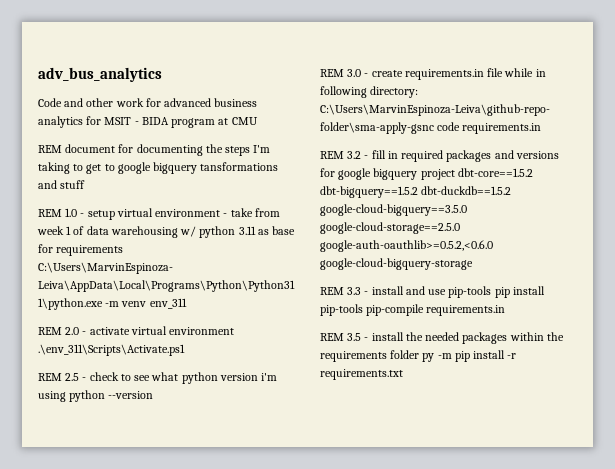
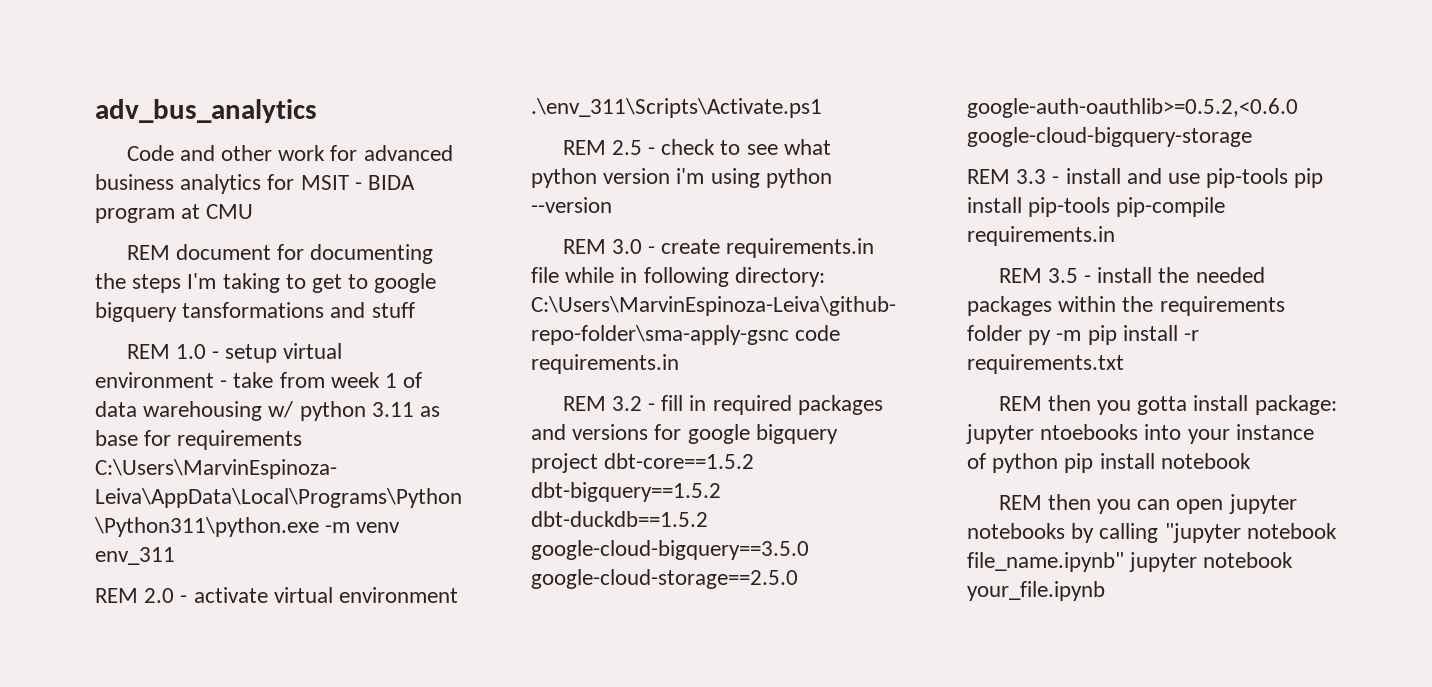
+ REM then you gotta install package: jupyter ntoebooks into your instance of python pip install notebook
+ REM then you can open jupyter notebooks by calling "jupyter notebook file_name.ipynb" jupyter notebook your_file.ipynb

